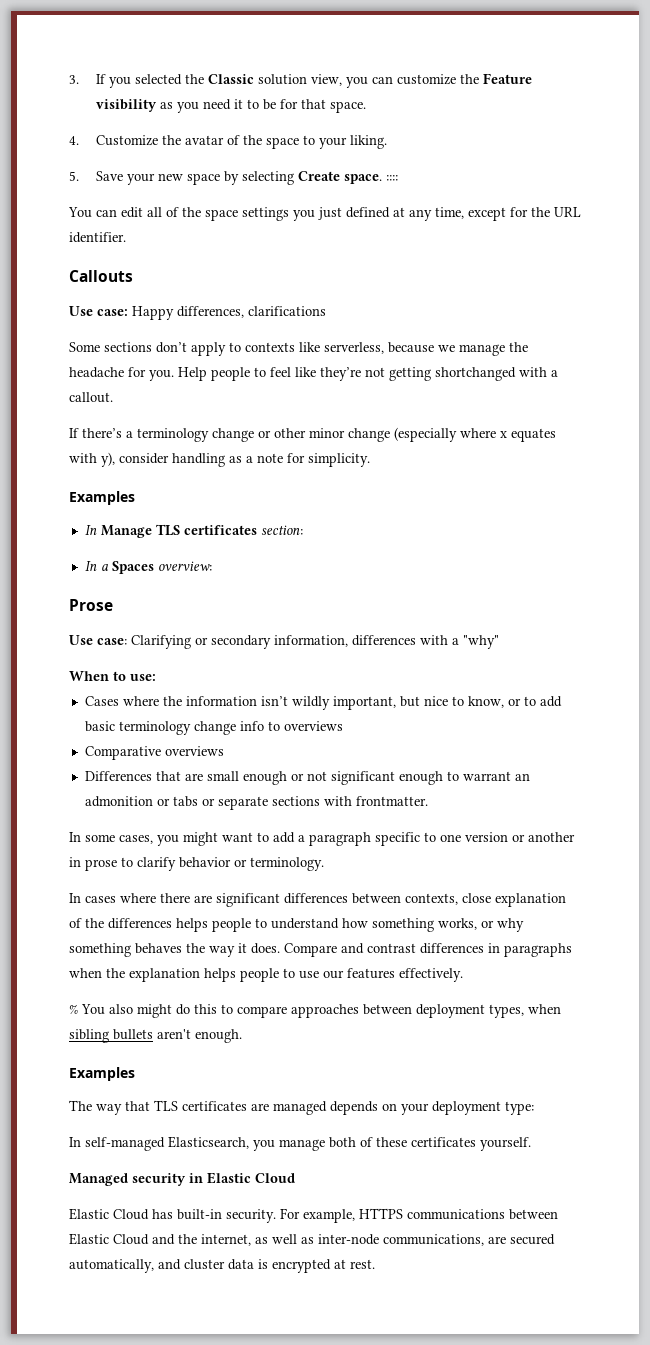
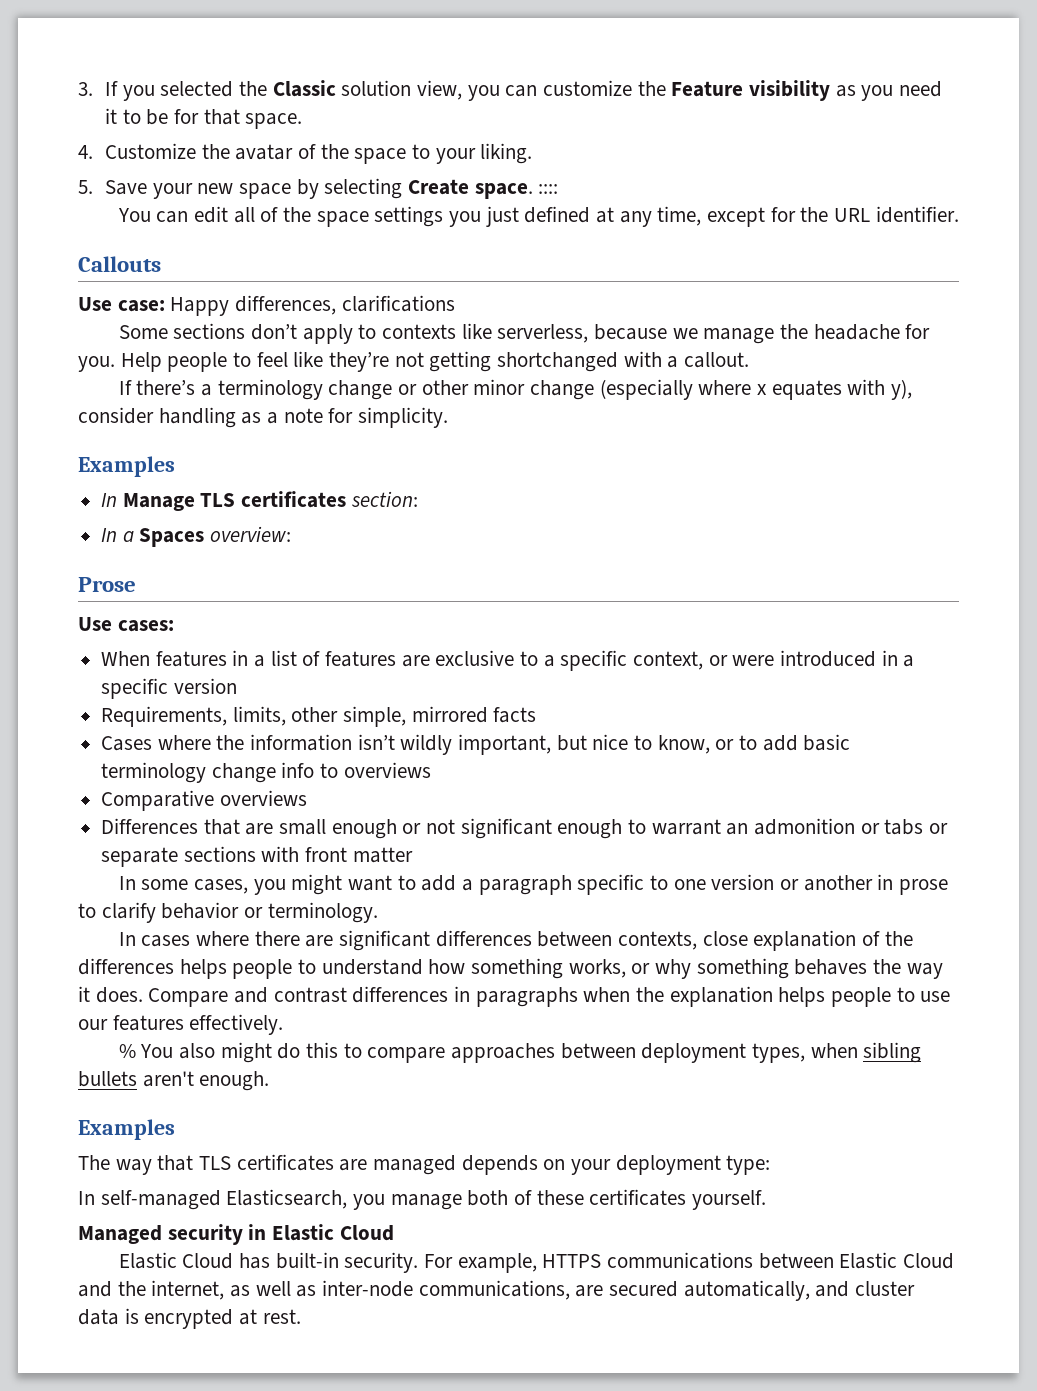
- Use case: Clarifying or secondary information, differences with a "why"
- When to use:
+ Use cases:
+ When features in a list of features are exclusive to a specific context, or were introduced in a specific version
+ Requirements, limits, other simple, mirrored facts
- Differences that are small enough or not significant enough to warrant an admonition or tabs or separate sections with frontmatter.
+ Differences that are small enough or not significant enough to warrant an admonition or tabs or separate sections with front matter

